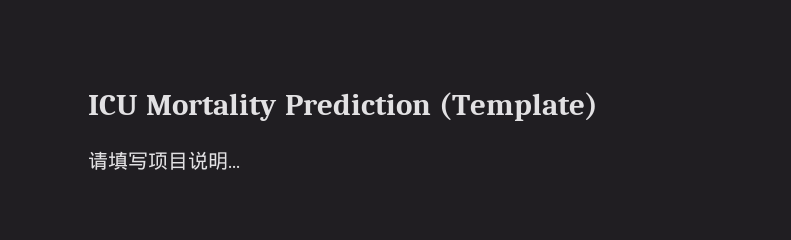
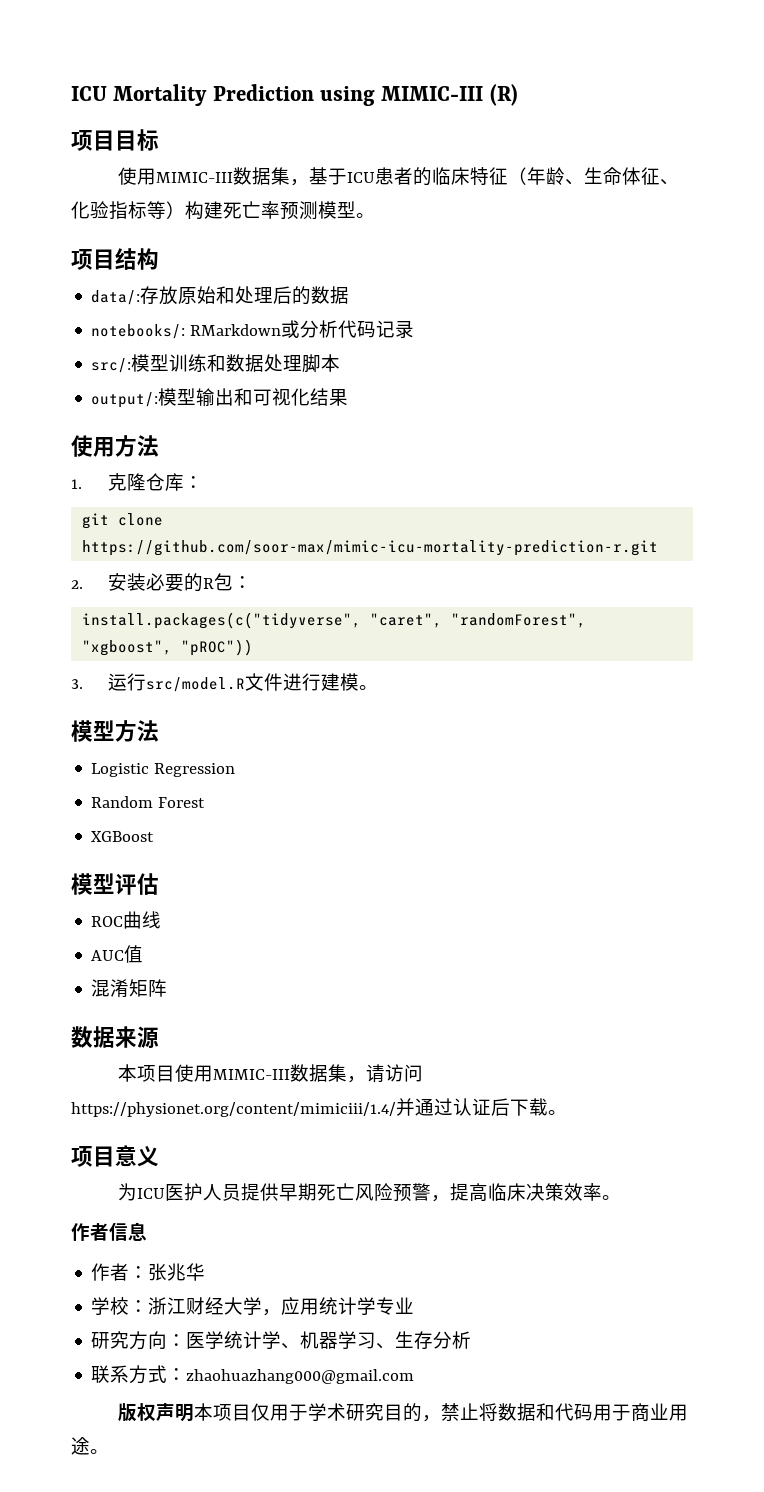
- ICU Mortality Prediction (Template)
- 请填写项目说明...
+ ICU Mortality Prediction using MIMIC-III (R)
+ 项目目标
+ 使用MIMIC-III数据集，基于ICU患者的临床特征（年龄、生命体征、化验指标等）构建死亡率预测模型。
+ 项目结构
+ data/:存放原始和处理后的数据
+ notebooks/: RMarkdown或分析代码记录
+ src/:模型训练和数据处理脚本
+ output/:模型输出和可视化结果
+ 使用方法
+ 1.克隆仓库：
+ git clone https://github.com/soor-max/mimic-icu-mortality-prediction-r.git
+ 2.安装必要的R包：
+ install.packages(c("tidyverse", "caret", "randomForest", "xgboost", "pROC"))
+ 3.运行src/model.R文件进行建模。
+ 模型方法
+ Logistic Regression
+ Random Forest
+ XGBoost
+ 模型评估
+ ROC曲线
+ AUC值
+ 混淆矩阵
+ 数据来源
+ 本项目使用MIMIC-III数据集，请访问https://physionet.org/content/mimiciii/1.4/并通过认证后下载。
+ 项目意义
+ 为ICU医护人员提供早期死亡风险预警，提高临床决策效率。
+ 作者信息
+ 作者：张兆华
+ 学校：浙江财经大学，应用统计学专业
+ 研究方向：医学统计学、机器学习、生存分析
+ 联系方式：zhaohuazhang000@gmail.com
+ 版权声明本项目仅用于学术研究目的，禁止将数据和代码用于商业用途。

